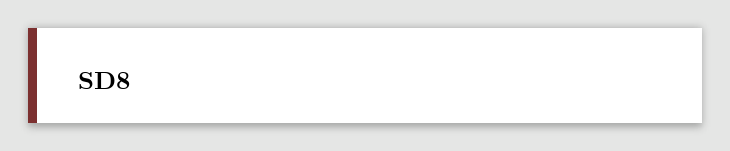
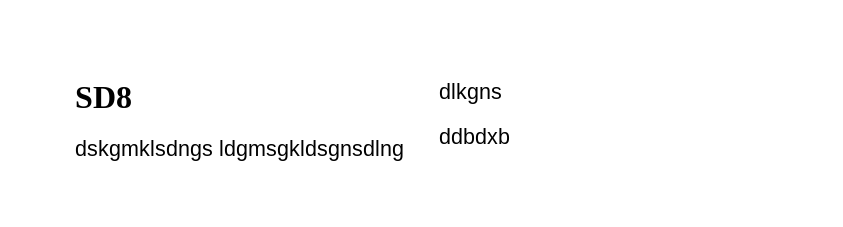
+ dskgmklsdngs ldgmsgkldsgnsdlng dlkgns
+ ddbdxb

